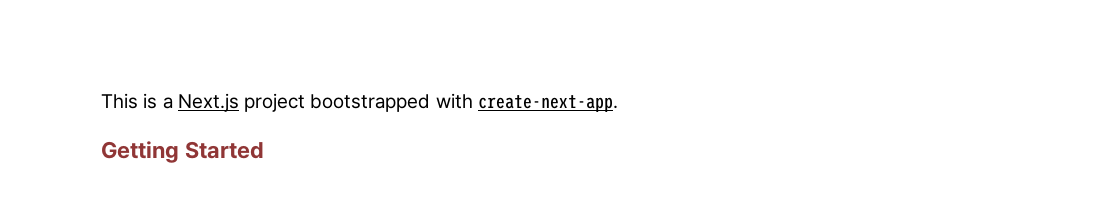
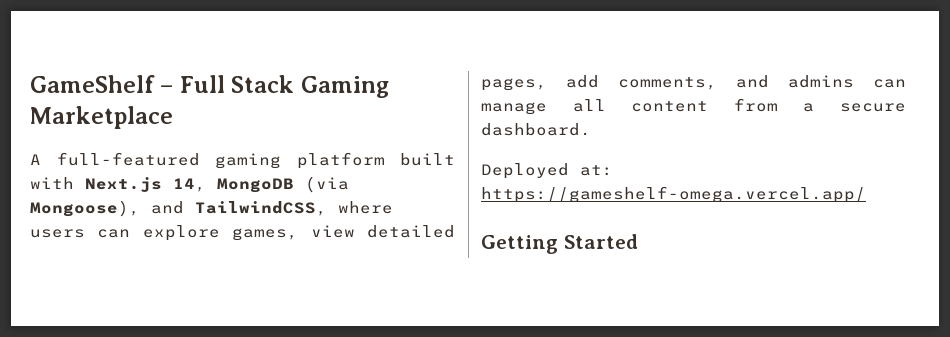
- This is a Next.js project bootstrapped with create-next-app.
+ GameShelf – Full Stack Gaming Marketplace
+ A full-featured gaming platform built with Next.js 14, MongoDB (via Mongoose), and TailwindCSS, where users can explore games, view detailed pages, add comments, and admins can manage all content from a secure dashboard.
+ Deployed at: https://gameshelf-omega.vercel.app/

